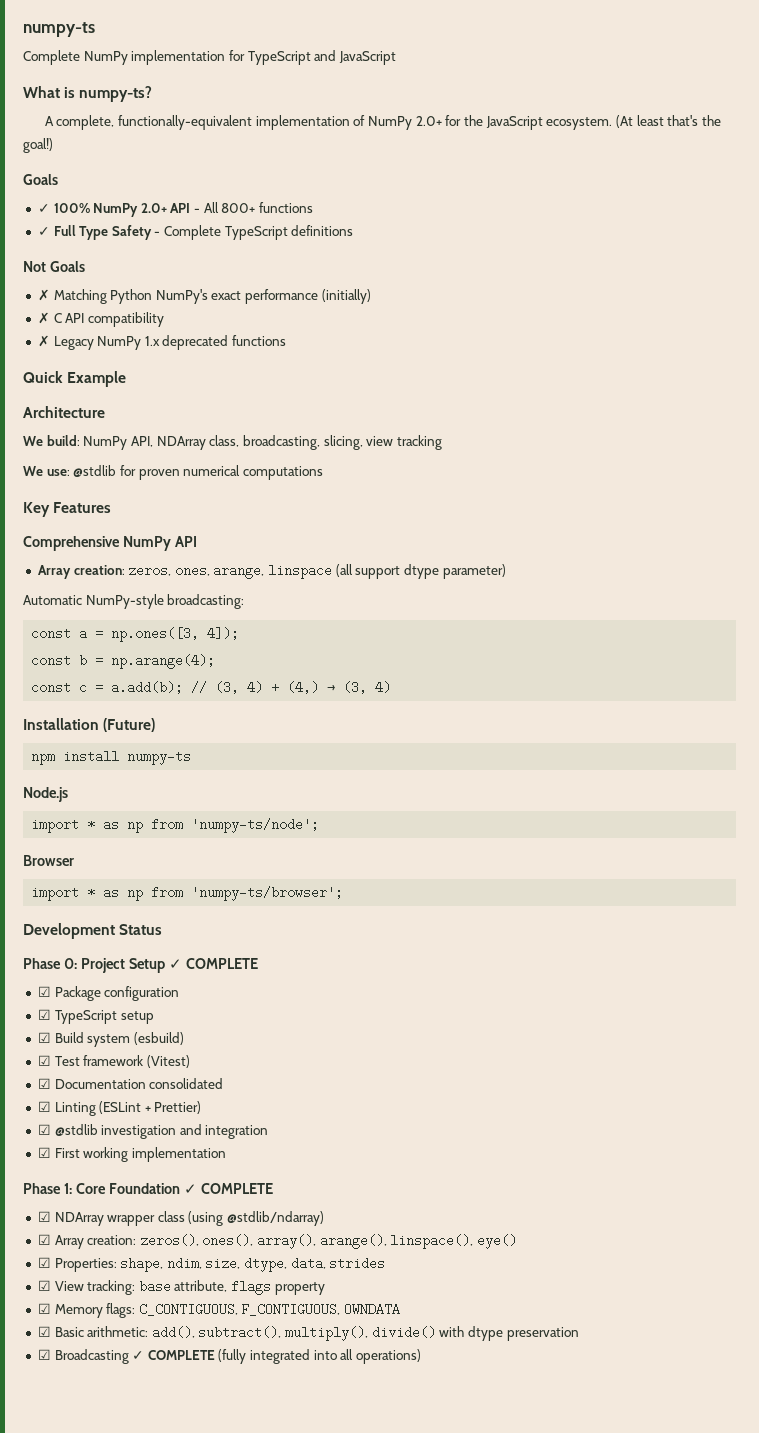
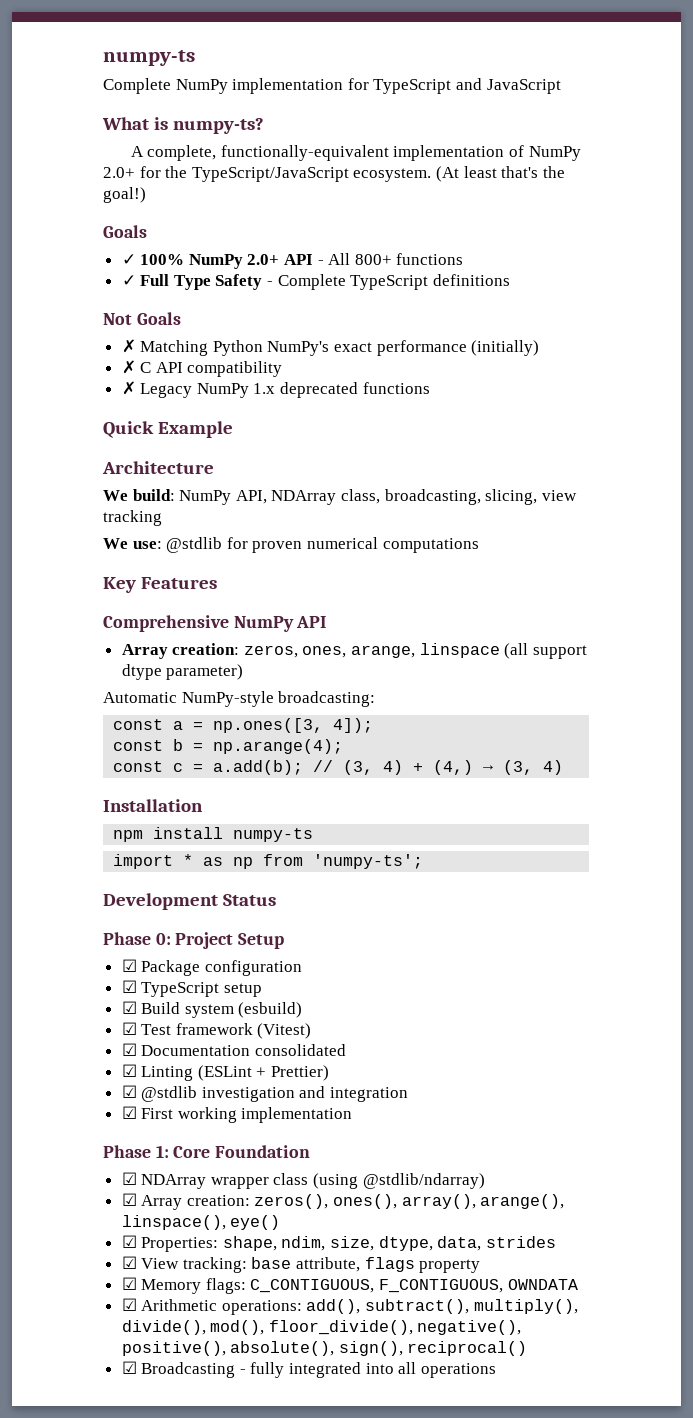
- A complete, functionally-equivalent implementation of NumPy 2.0+ for the JavaScript ecosystem.
+ A complete, functionally-equivalent implementation of NumPy 2.0+ for the TypeScript/JavaScript ecosystem.
- Installation (Future)
+ Installation
- Node.js
- import * as np from 'numpy-ts/node';
- Browser
- import * as np from 'numpy-ts/browser';
+ import * as np from 'numpy-ts';
- Phase 0: Project Setup ✓ COMPLETE
+ Phase 0: Project Setup
- Phase 1: Core Foundation ✓ COMPLETE
+ Phase 1: Core Foundation
- ☑ Basic arithmetic: add(), subtract(), multiply(), divide() with dtype preservation
+ ☑ Arithmetic operations: add(), subtract(), multiply(), divide(), mod(), floor_divide(), negative(), positive(), absolute(), sign(), reciprocal()
- ☑ Broadcasting ✓ COMPLETE (fully integrated into all operations)
+ ☑ Broadcasting - fully integrated into all operations

